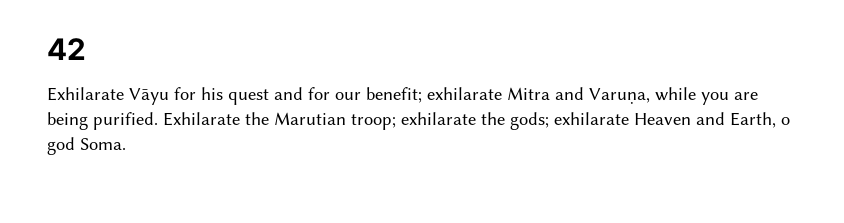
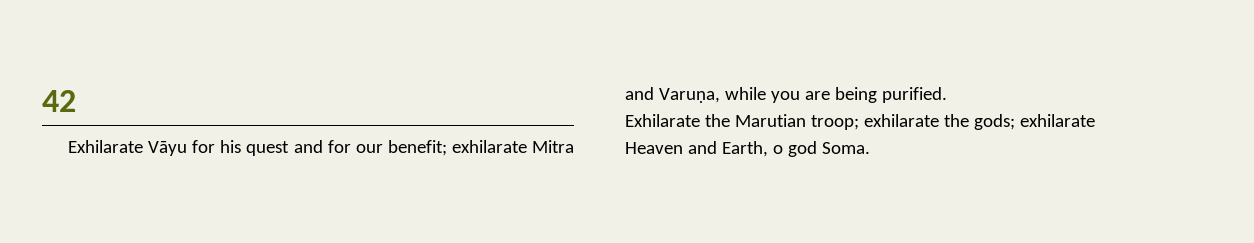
- Exhilarate Vāyu for his quest and for our benefit; exhilarate Mitra and Varuṇa, while you are being purified. Exhilarate the Marutian troop; exhilarate the gods; exhilarate Heaven and Earth, o god Soma.
+ Exhilarate Vāyu for his quest and for our benefit; exhilarate Mitra and Varuṇa, while you are being purified.
+ Exhilarate the Marutian troop; exhilarate the gods; exhilarate Heaven and Earth, o god Soma.

